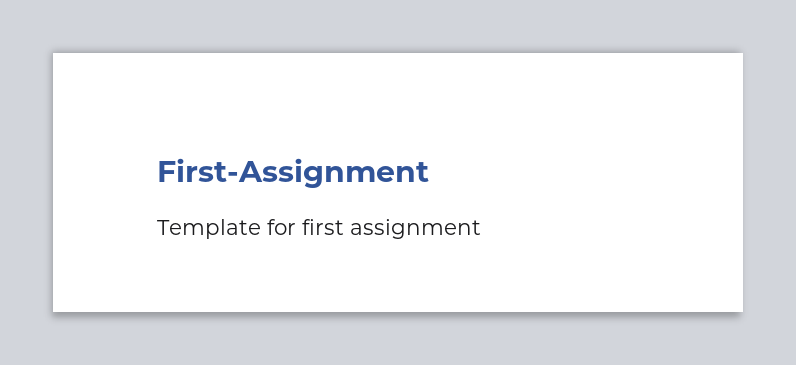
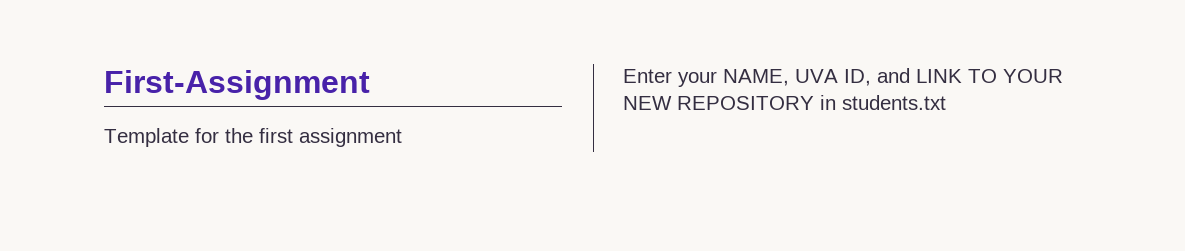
- Template for first assignment
+ Template for the first assignment
+ Enter your NAME, UVA ID, and LINK TO YOUR NEW REPOSITORY in students.txt

